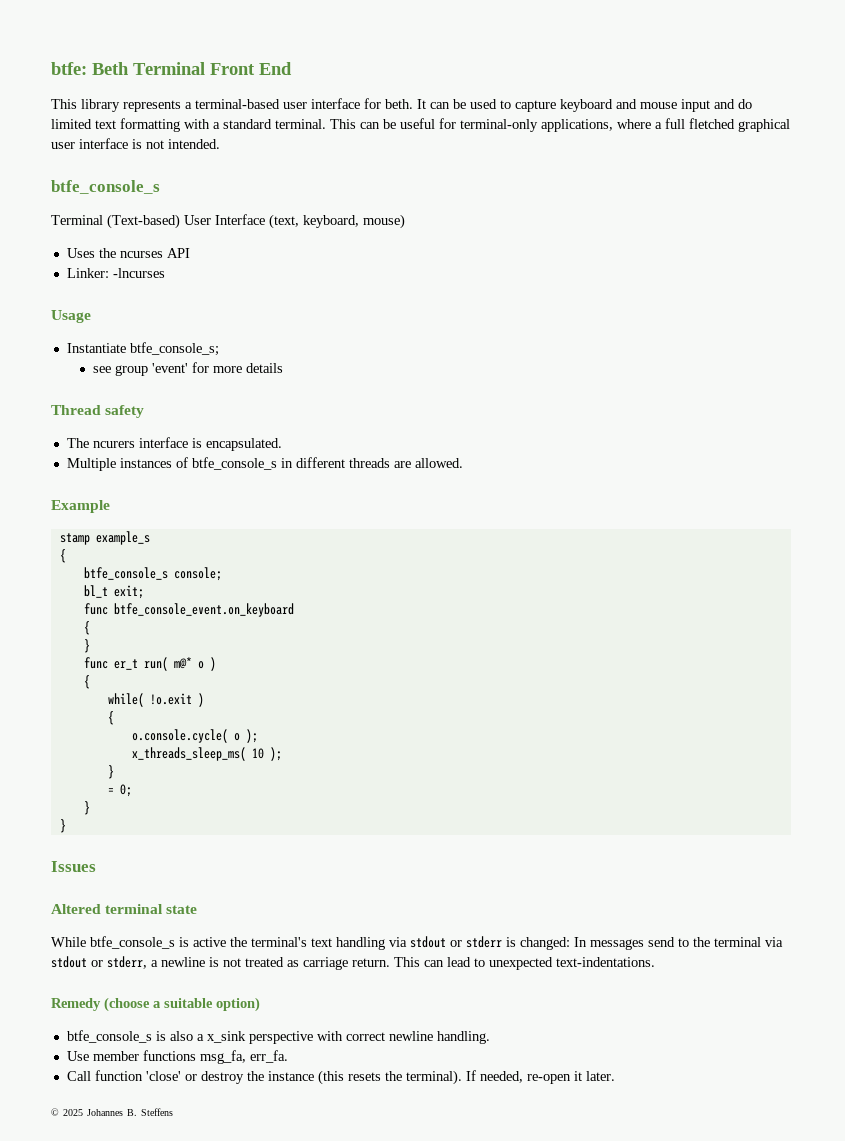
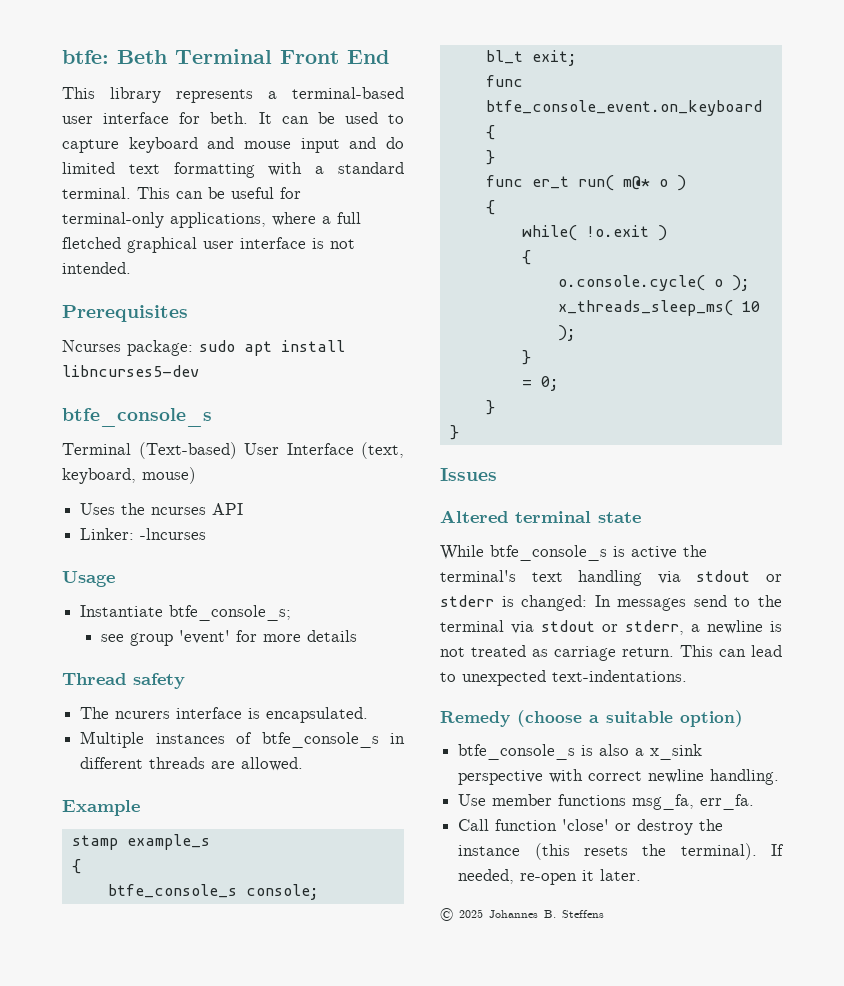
+ Prerequisites
+ Ncurses package: sudo apt install libncurses5-dev

